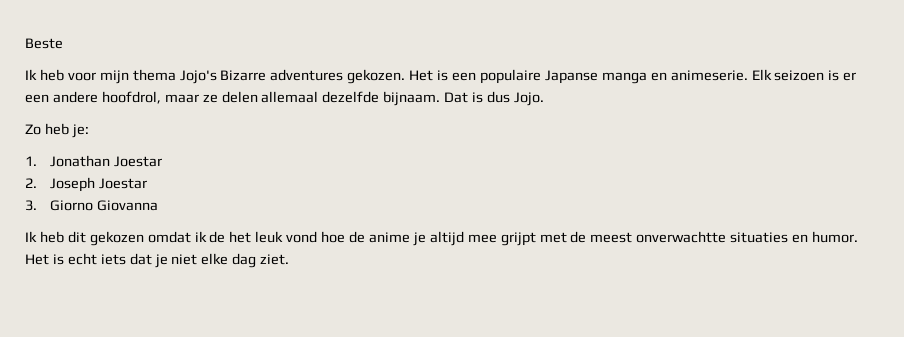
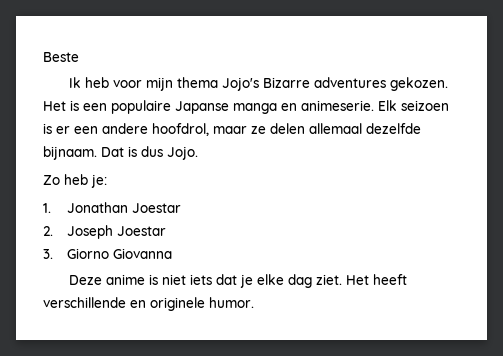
- Ik heb dit gekozen omdat ik de het leuk vond hoe de anime je altijd mee grijpt met de meest onverwachtte situaties en humor. Het is echt iets dat je niet elke dag ziet.
+ Deze anime is niet iets dat je elke dag ziet.
+ Het heeft verschillende en originele humor.

